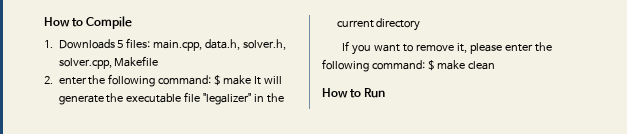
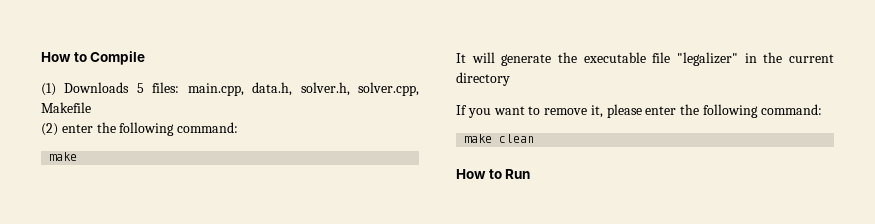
- 1. Downloads 5 files: main.cpp, data.h, solver.h, solver.cpp, Makefile
+ (1) Downloads 5 files: main.cpp, data.h, solver.h, solver.cpp, Makefile
- 2. enter the following command: $ make It will generate the executable file "legalizer" in the current directory
+ (2) enter the following command:
+ make
+ It will generate the executable file "legalizer" in the current directory
- If you want to remove it, please enter the following command: $ make clean
+ If you want to remove it, please enter the following command:
+ make clean

